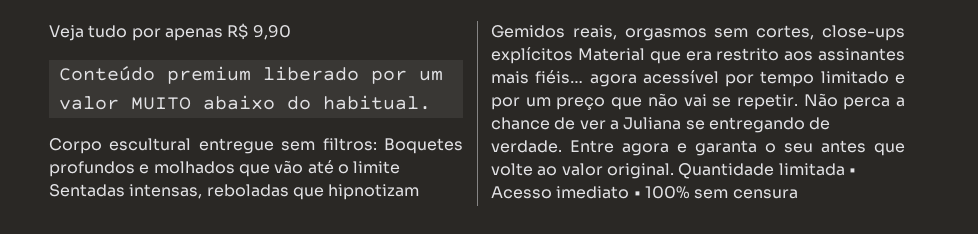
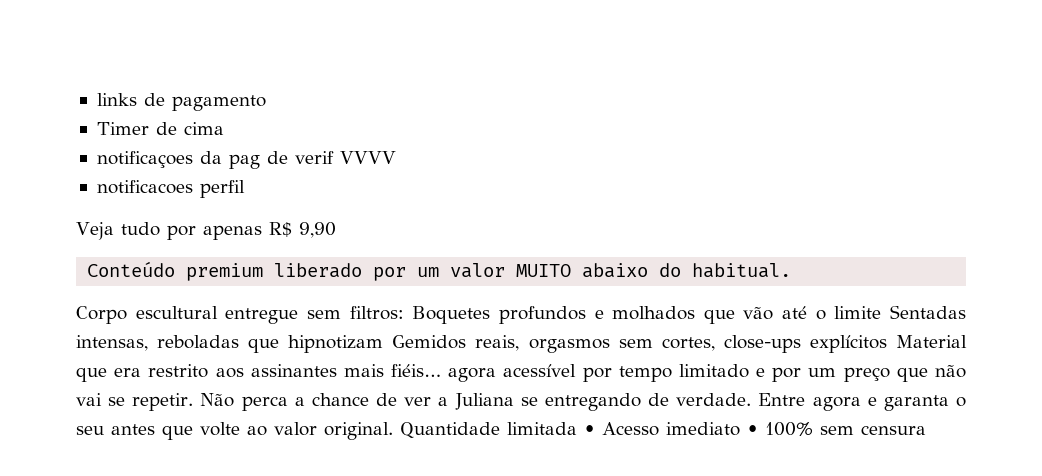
+ links de pagamento
+ Timer de cima
+ notificaçoes da pag de verif VVVV
+ notificacoes perfil

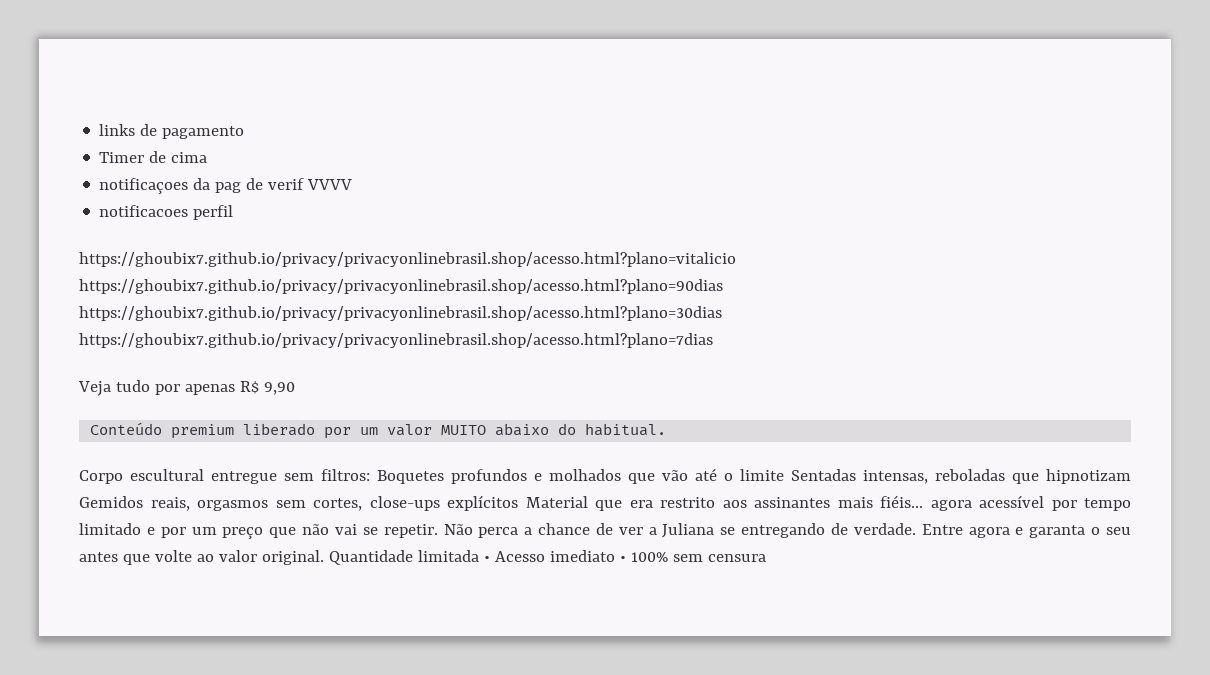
+ https://ghoubix7.github.io/privacy/privacyonlinebrasil.shop/acesso.html?plano=vitalicio https://ghoubix7.github.io/privacy/privacyonlinebrasil.shop/acesso.html?plano=90dias https://ghoubix7.github.io/privacy/privacyonlinebrasil.shop/acesso.html?plano=30dias https://ghoubix7.github.io/privacy/privacyonlinebrasil.shop/acesso.html?plano=7dias

